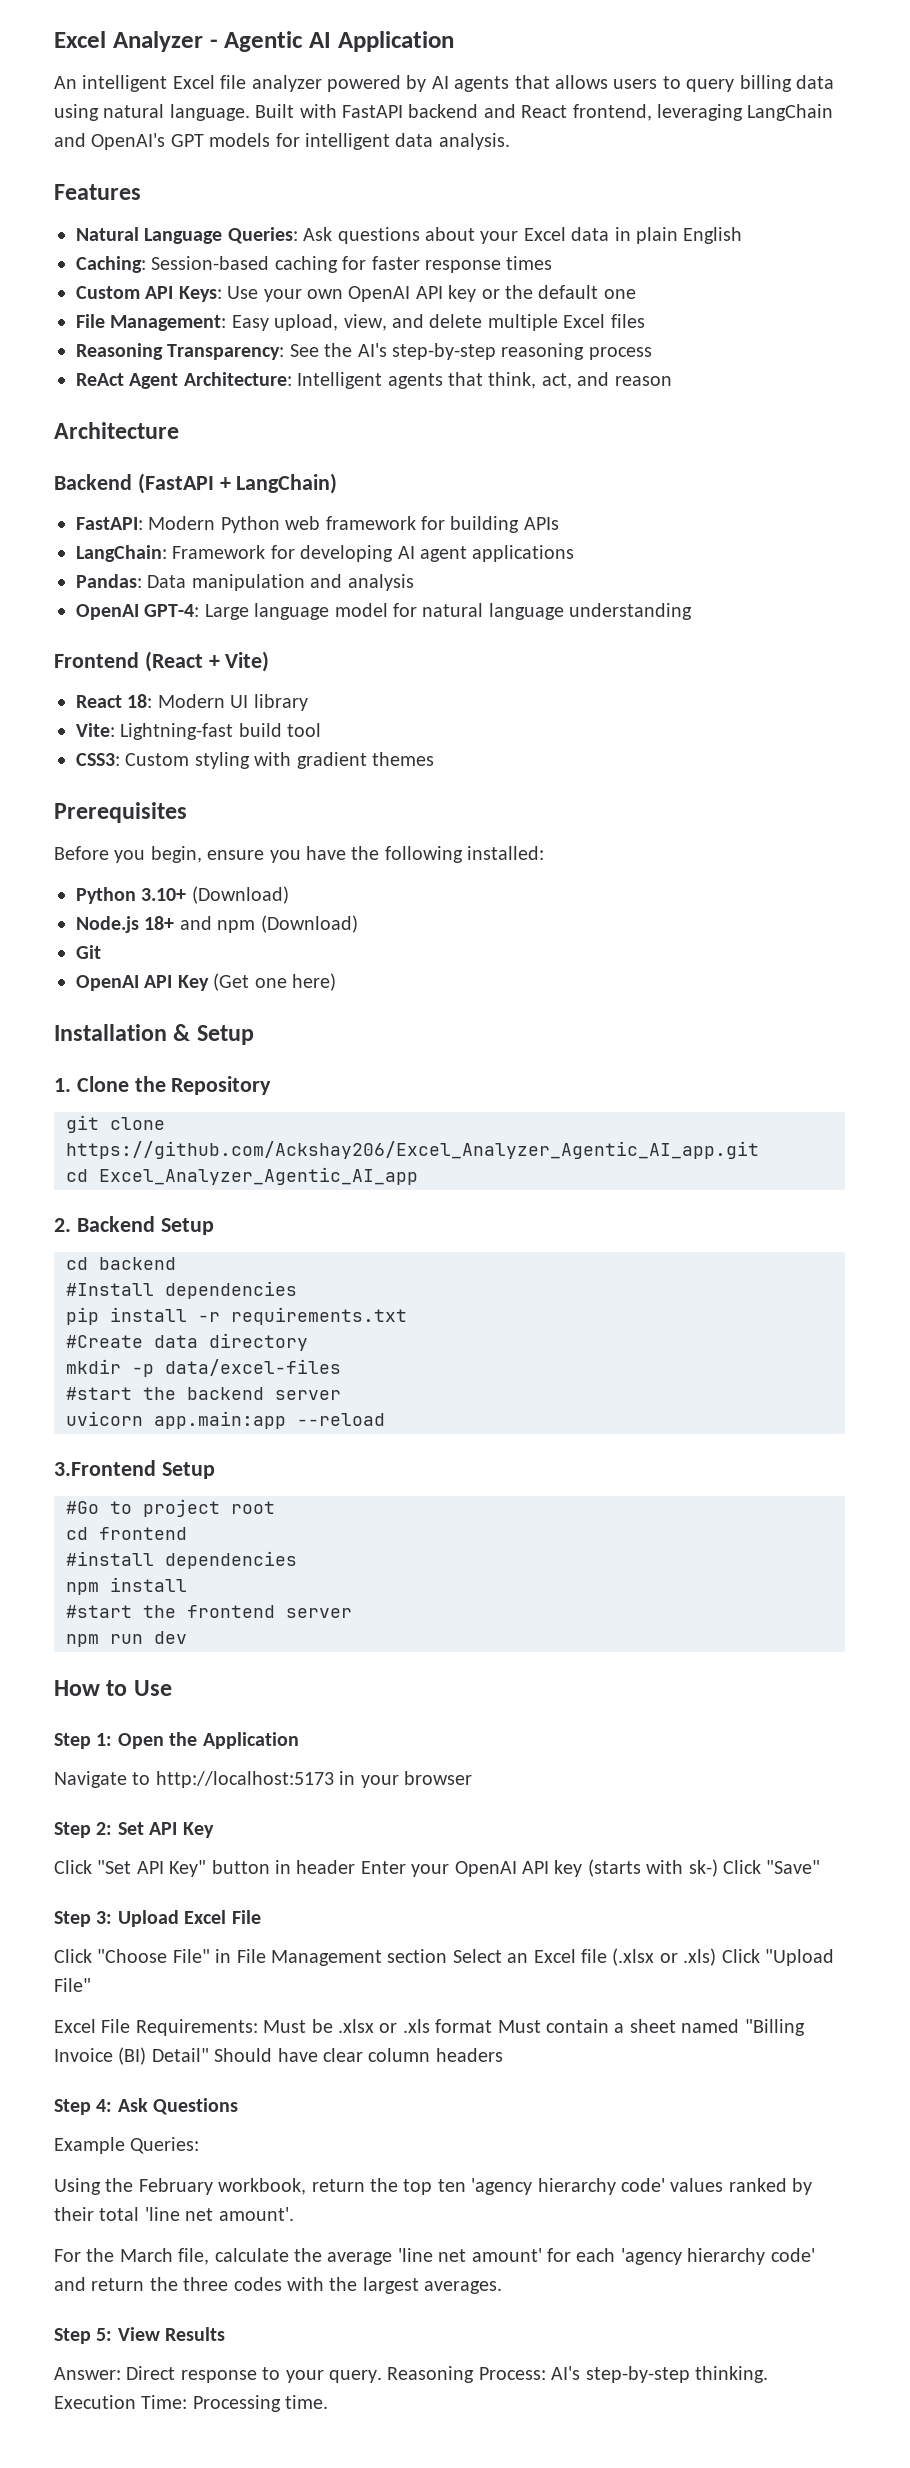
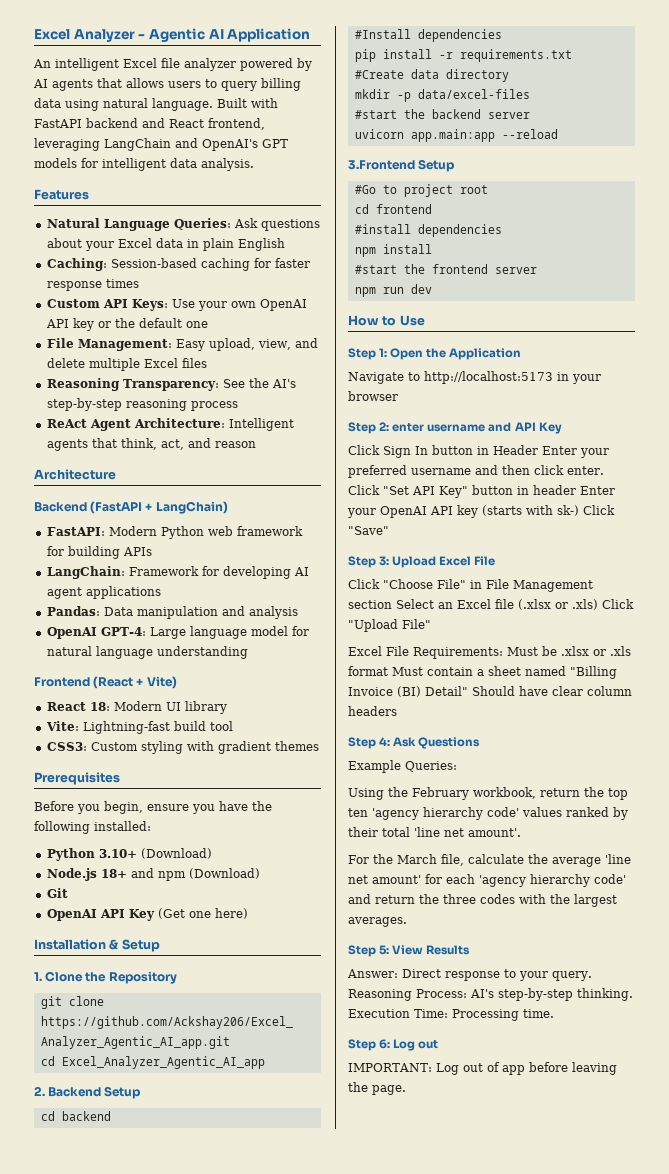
- Step 2: Set API Key
+ Step 2: enter username and API Key
- Click "Set API Key" button in header Enter your OpenAI API key (starts with sk-) Click "Save"
+ Click Sign In button in Header Enter your preferred username and then click enter. Click "Set API Key" button in header Enter your OpenAI API key (starts with sk-) Click "Save"
+ Step 6: Log out
+ IMPORTANT: Log out of app before leaving the page.

